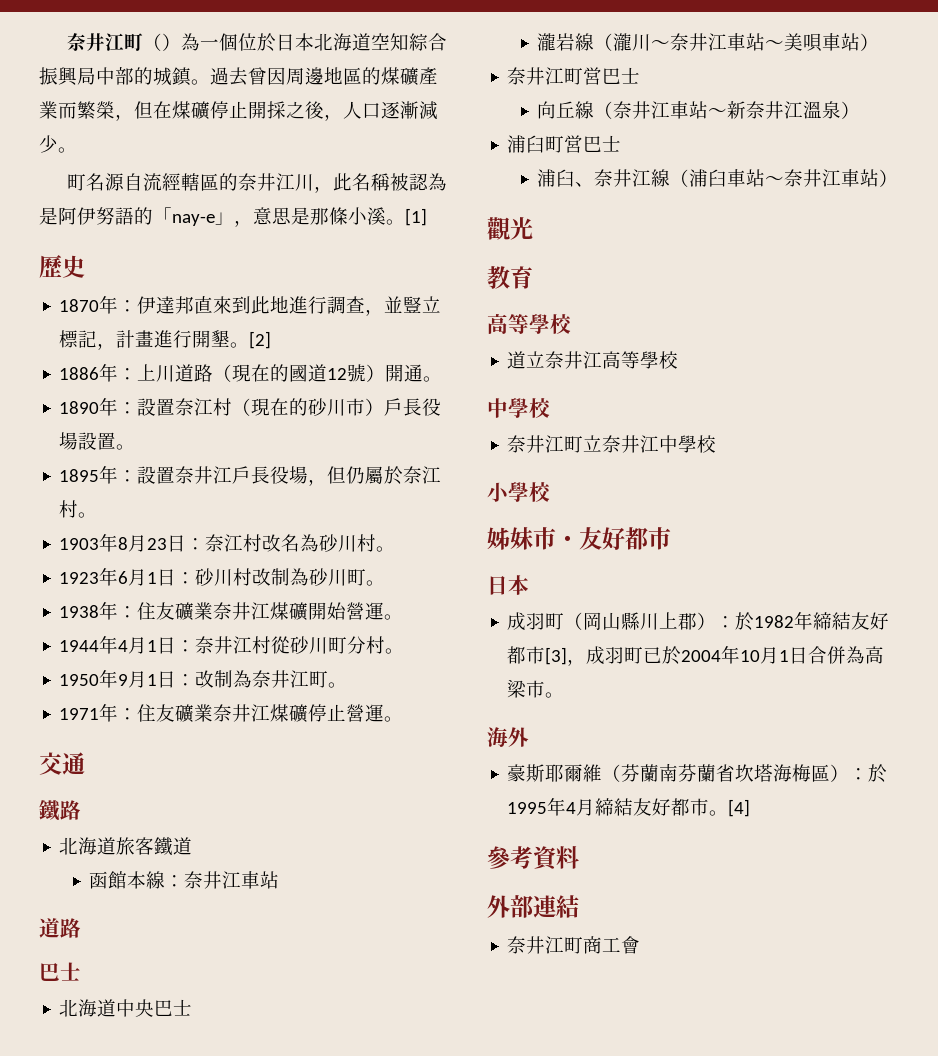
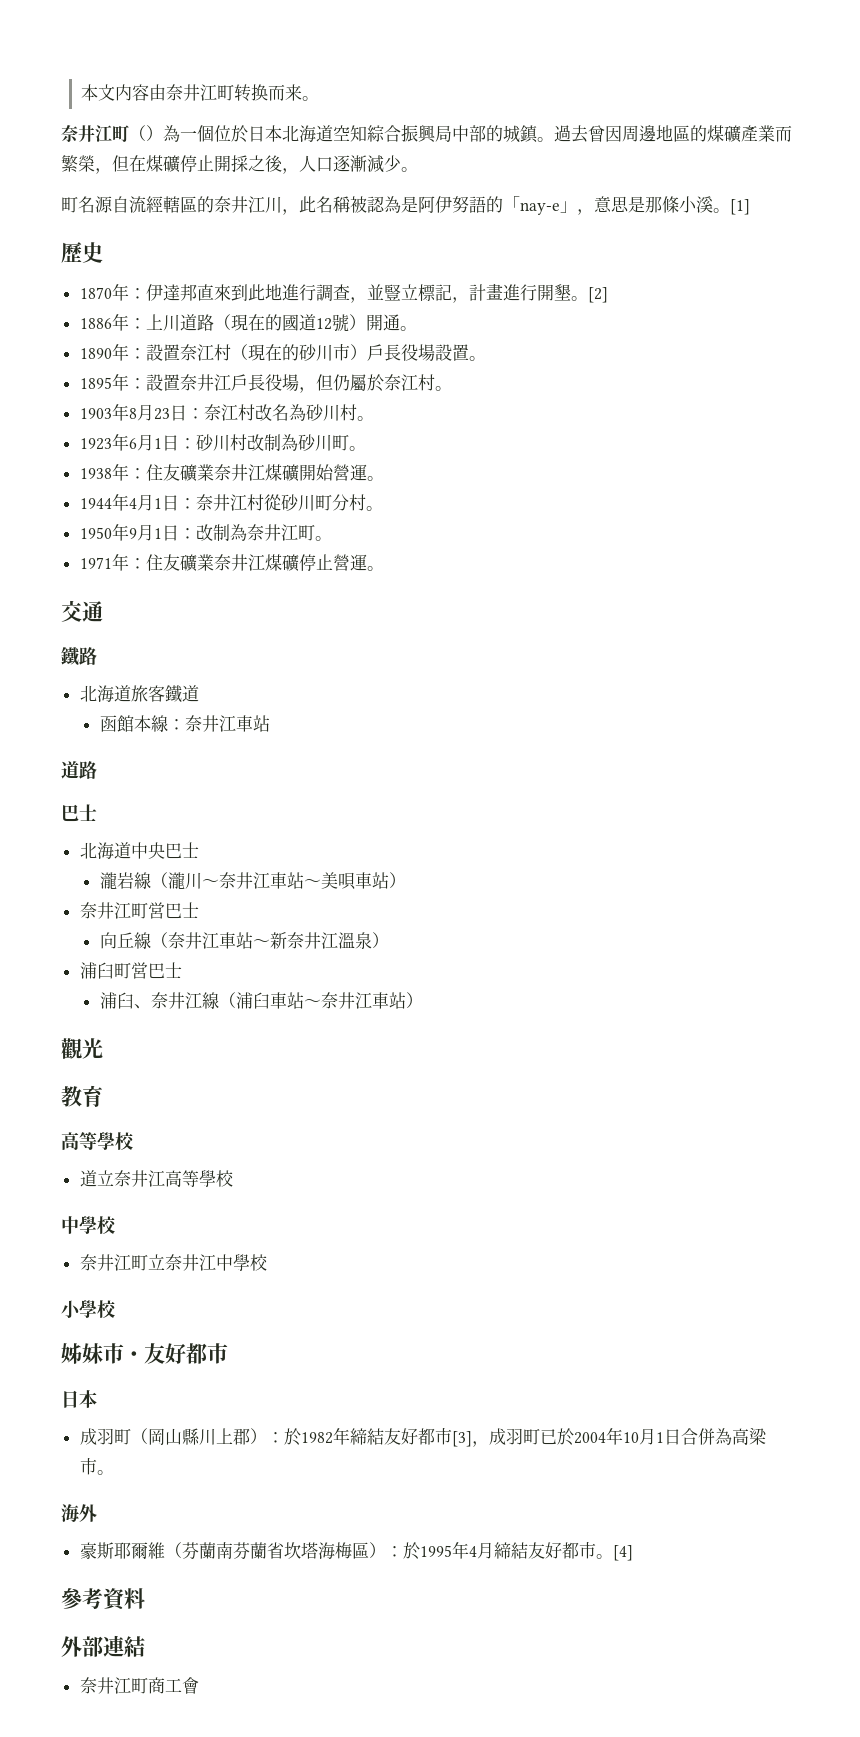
+ 本文内容由奈井江町转换而来。

